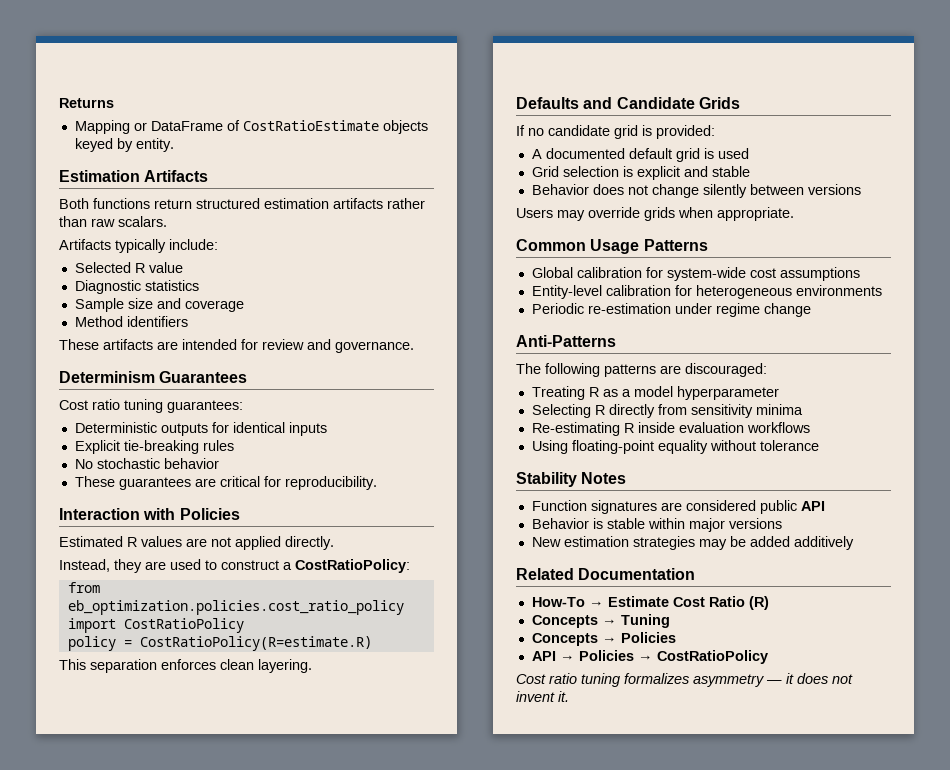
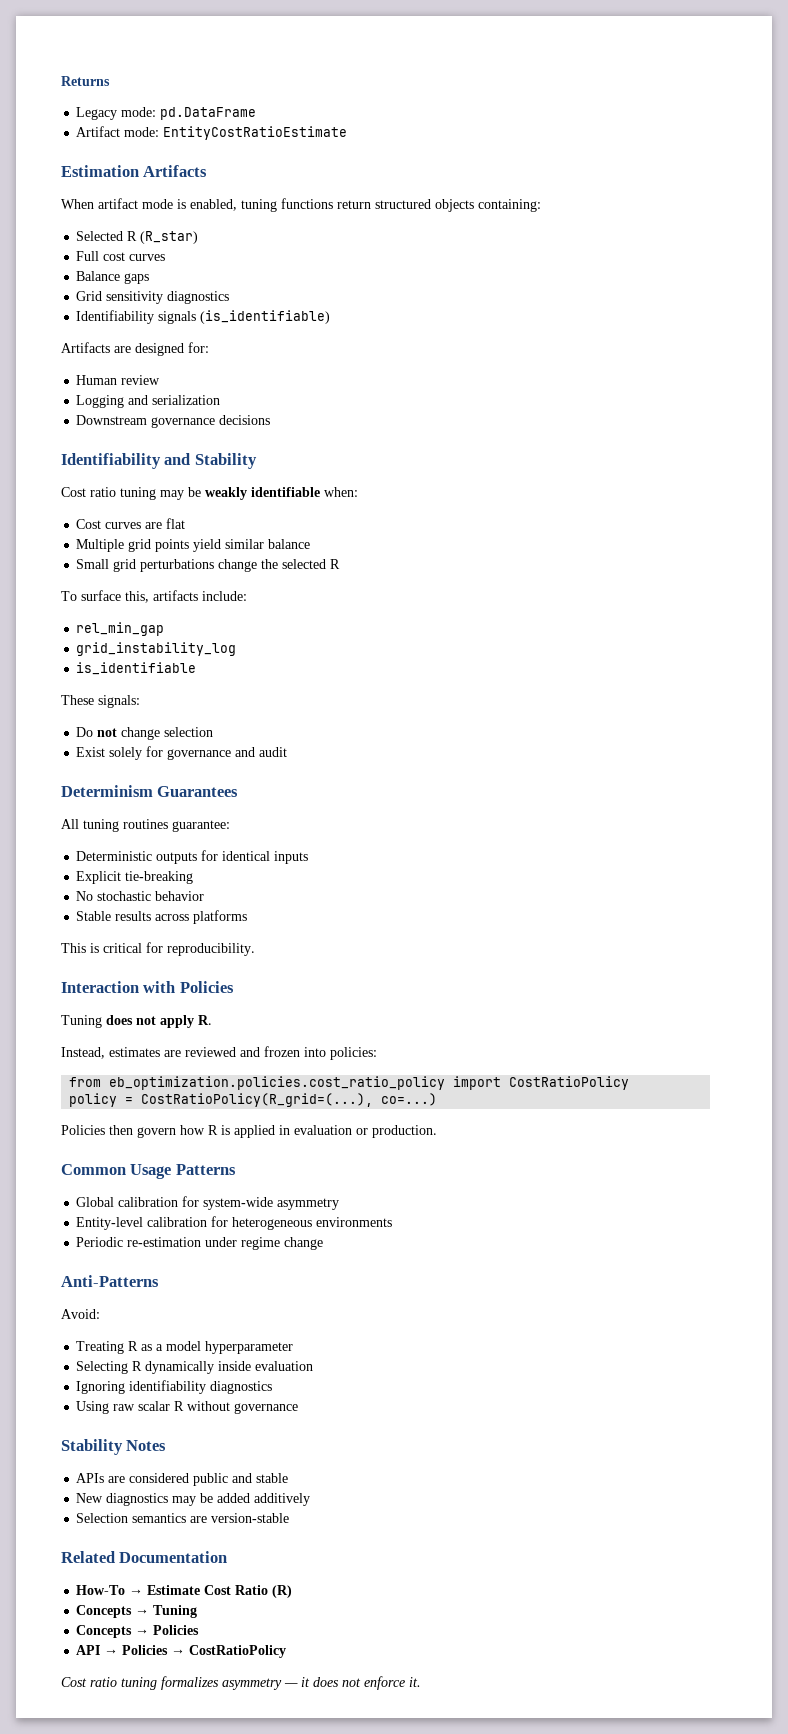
- Mapping or DataFrame of CostRatioEstimate objects keyed by entity.
+ Legacy mode: pd.DataFrame
+ Artifact mode: EntityCostRatioEstimate
  Estimation Artifacts
- Both functions return structured estimation artifacts rather than raw scalars.
- Artifacts typically include:
- Selected R value
- Diagnostic statistics
- Sample size and coverage
- Method identifiers
- These artifacts are intended for review and governance.
+ When artifact mode is enabled, tuning functions return structured objects containing:
+ Selected R (R_star)
+ Full cost curves
+ Balance gaps
+ Grid sensitivity diagnostics
+ Identifiability signals (is_identifiable)
+ Artifacts are designed for:
+ Human review
+ Logging and serialization
+ Downstream governance decisions
+ Identifiability and Stability
+ Cost ratio tuning may be weakly identifiable when:
+ Cost curves are flat
+ Multiple grid points yield similar balance
+ Small grid perturbations change the selected R
+ To surface this, artifacts include:
+ rel_min_gap
+ grid_instability_log
+ is_identifiable
+ These signals:
+ Do not change selection
+ Exist solely for governance and audit
  Determinism Guarantees
- Cost ratio tuning guarantees:
+ All tuning routines guarantee:
- Explicit tie-breaking rules
+ Explicit tie-breaking
- These guarantees are critical for reproducibility.
+ Stable results across platforms
+ This is critical for reproducibility.
- Estimated R values are not applied directly.
- Instead, they are used to construct a CostRatioPolicy:
+ Tuning does not apply R.
+ Instead, estimates are reviewed and frozen into policies:
- policy = CostRatioPolicy(R=estimate.R)
- This separation enforces clean layering.
- Defaults and Candidate Grids
- If no candidate grid is provided:
- A documented default grid is used
- Grid selection is explicit and stable
- Behavior does not change silently between versions
- Users may override grids when appropriate.
+ policy = CostRatioPolicy(R_grid=(...), co=...)
+ Policies then govern how R is applied in evaluation or production.
- Global calibration for system-wide cost assumptions
+ Global calibration for system-wide asymmetry
- The following patterns are discouraged:
+ Avoid:
- Selecting R directly from sensitivity minima
- Re-estimating R inside evaluation workflows
- Using floating-point equality without tolerance
+ Selecting R dynamically inside evaluation
+ Ignoring identifiability diagnostics
+ Using raw scalar R without governance
- Function signatures are considered public API
- Behavior is stable within major versions
+ APIs are considered public and stable
- New estimation strategies may be added additively
+ New diagnostics may be added additively
+ Selection semantics are version-stable
- Cost ratio tuning formalizes asymmetry — it does not invent it.
+ Cost ratio tuning formalizes asymmetry — it does not enforce it.

